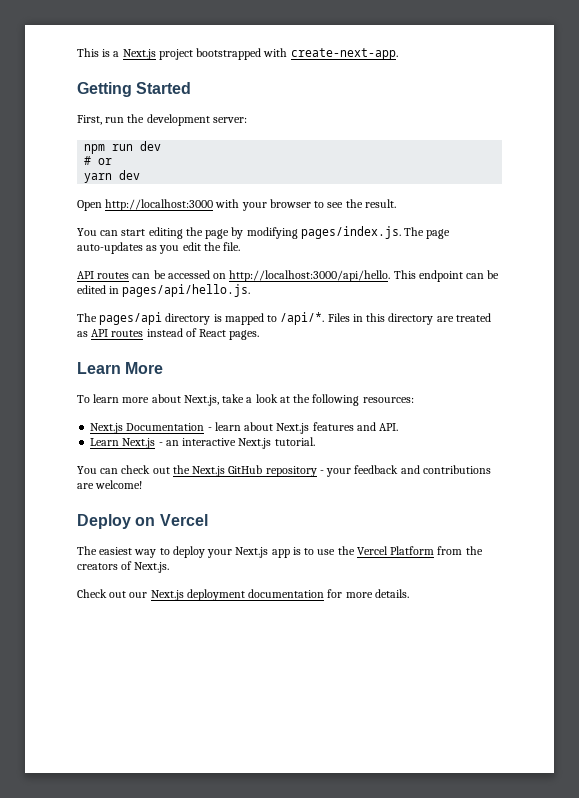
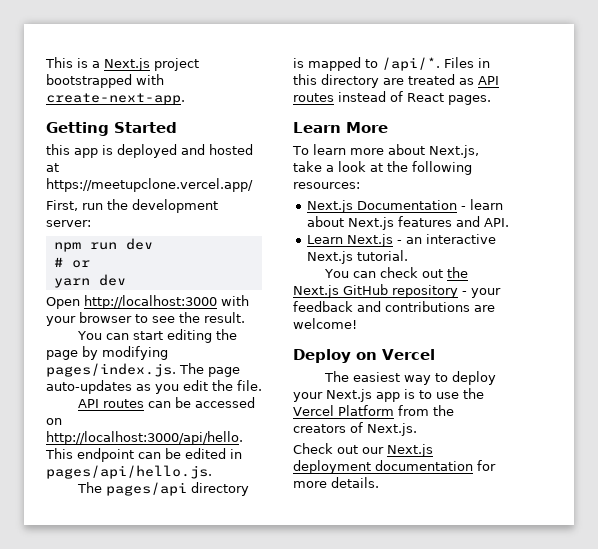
+ this app is deployed and hosted at https://meetupclone.vercel.app/

